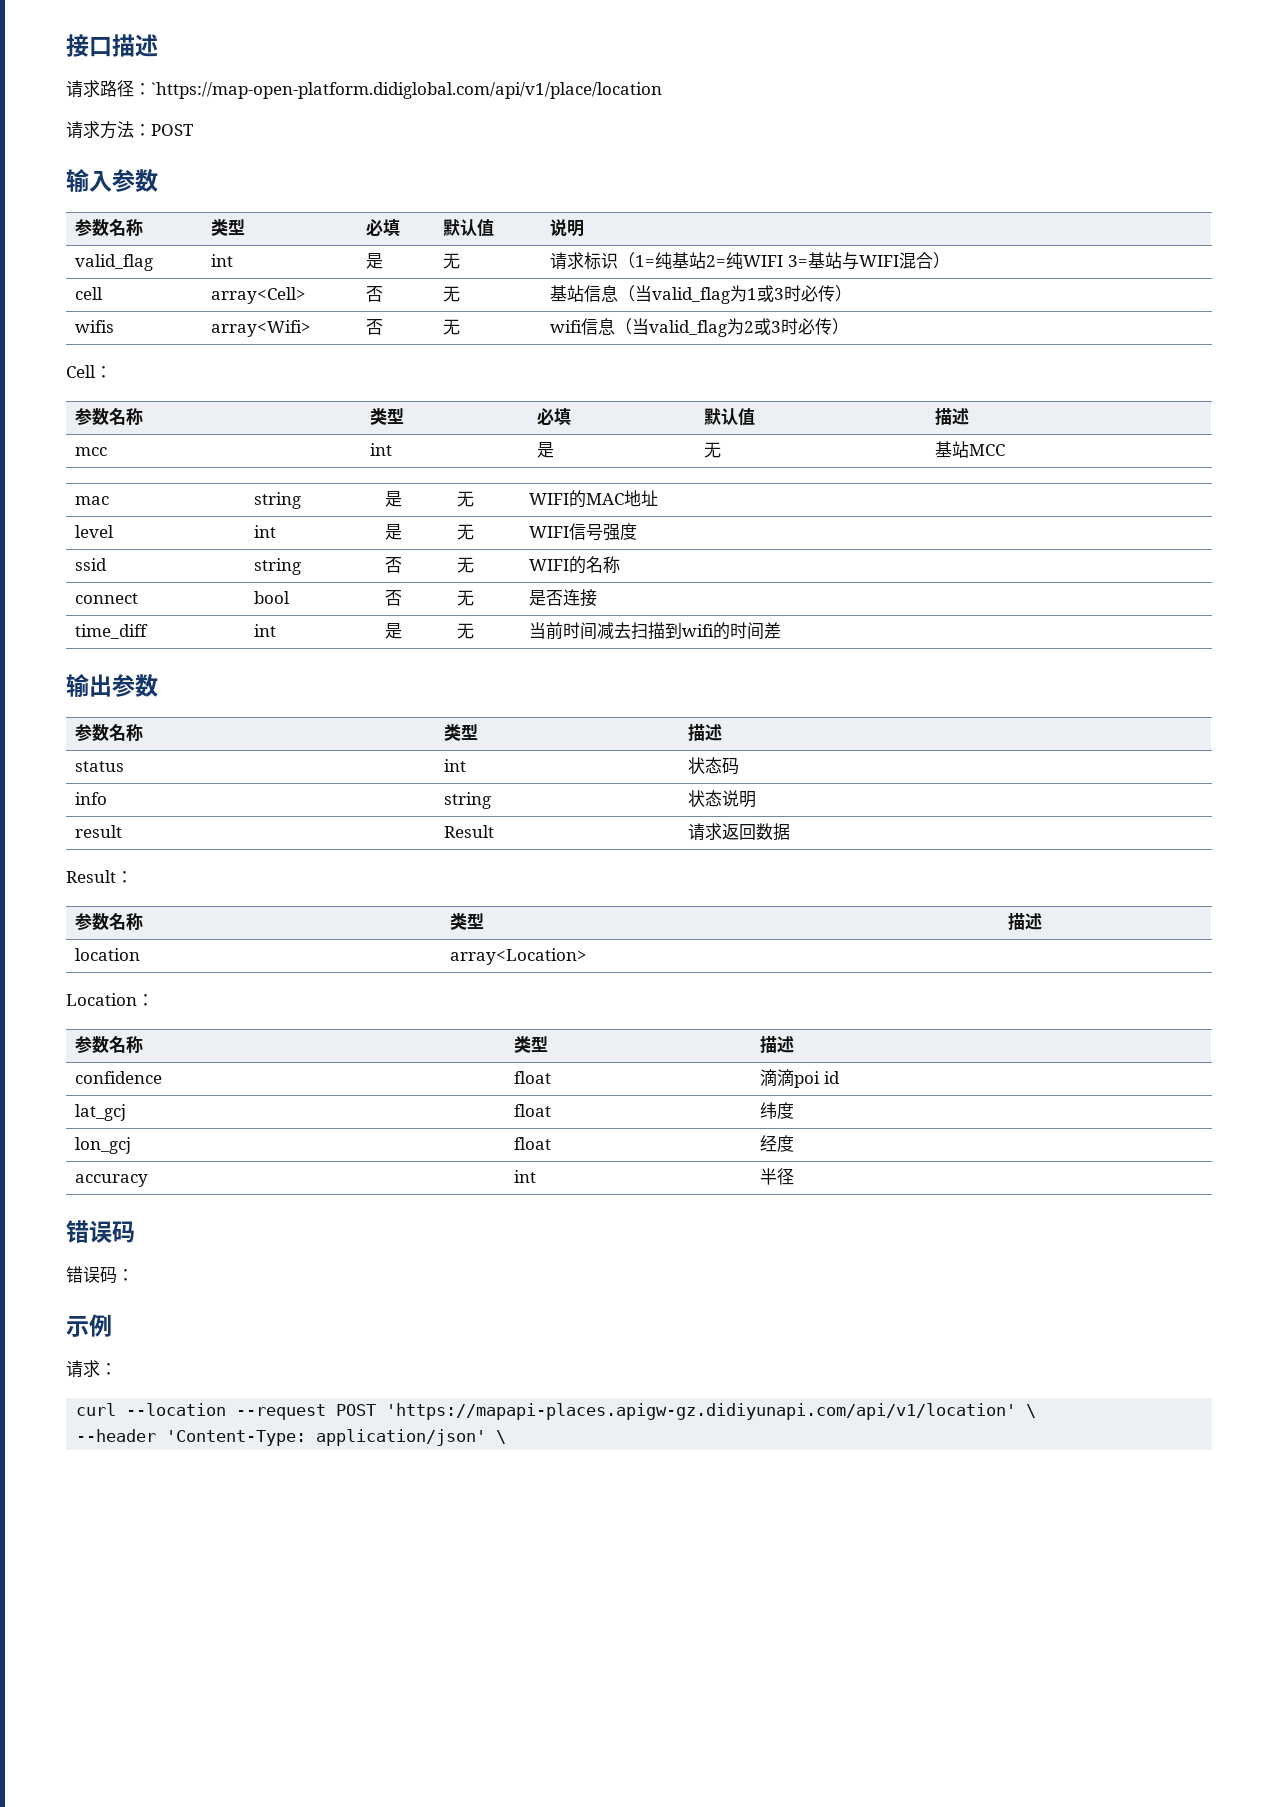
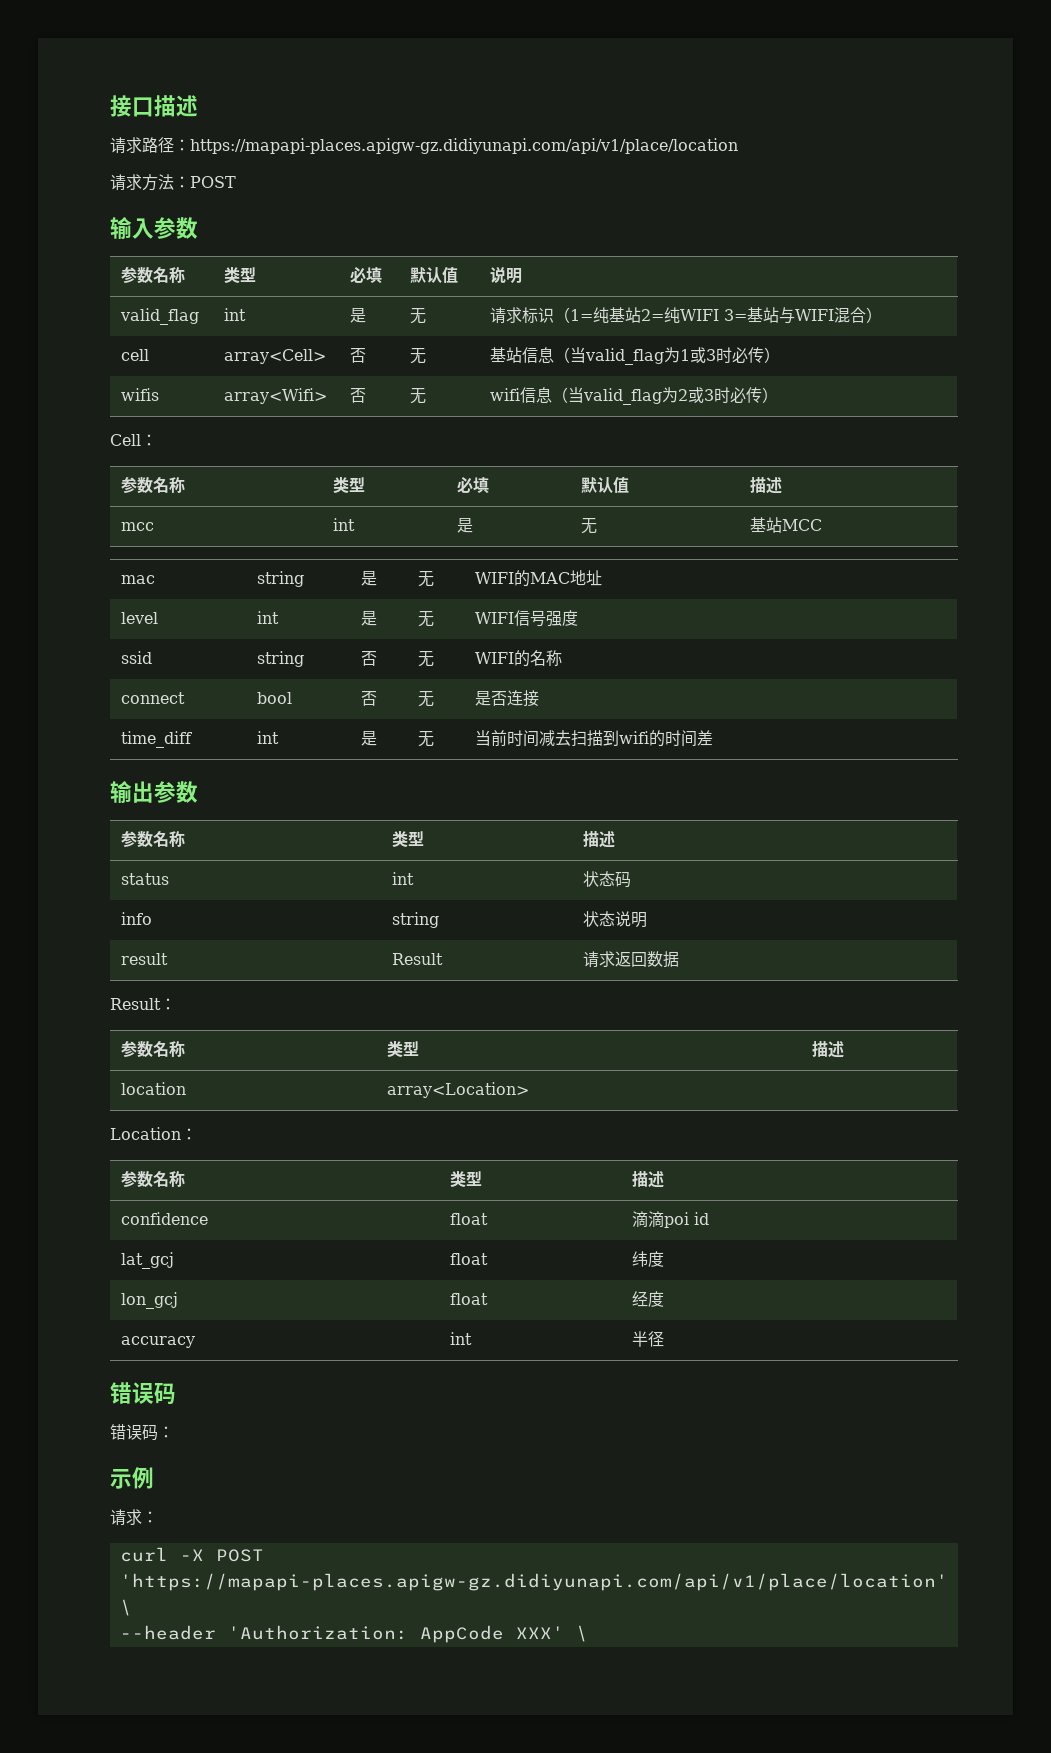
- 请求路径：`https://map-open-platform.didiglobal.com/api/v1/place/location
+ 请求路径：https://mapapi-places.apigw-gz.didiyunapi.com/api/v1/place/location
- curl --location --request POST 'https://mapapi-places.apigw-gz.didiyunapi.com/api/v1/location' \
+ curl -X POST 'https://mapapi-places.apigw-gz.didiyunapi.com/api/v1/place/location' \
- --header 'Content-Type: application/json' \
+ --header 'Authorization: AppCode XXX' \

